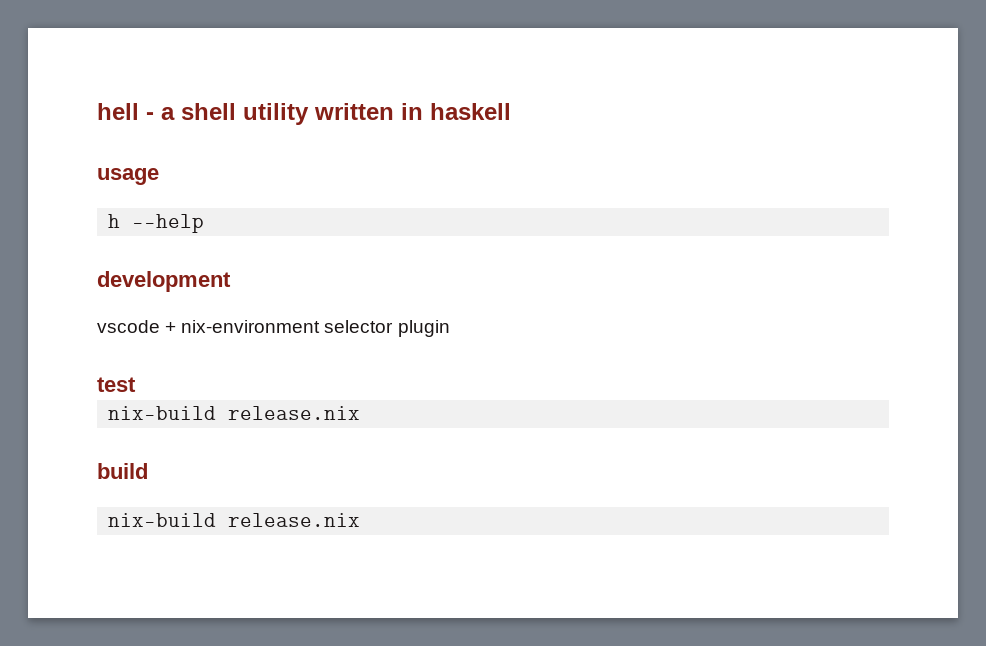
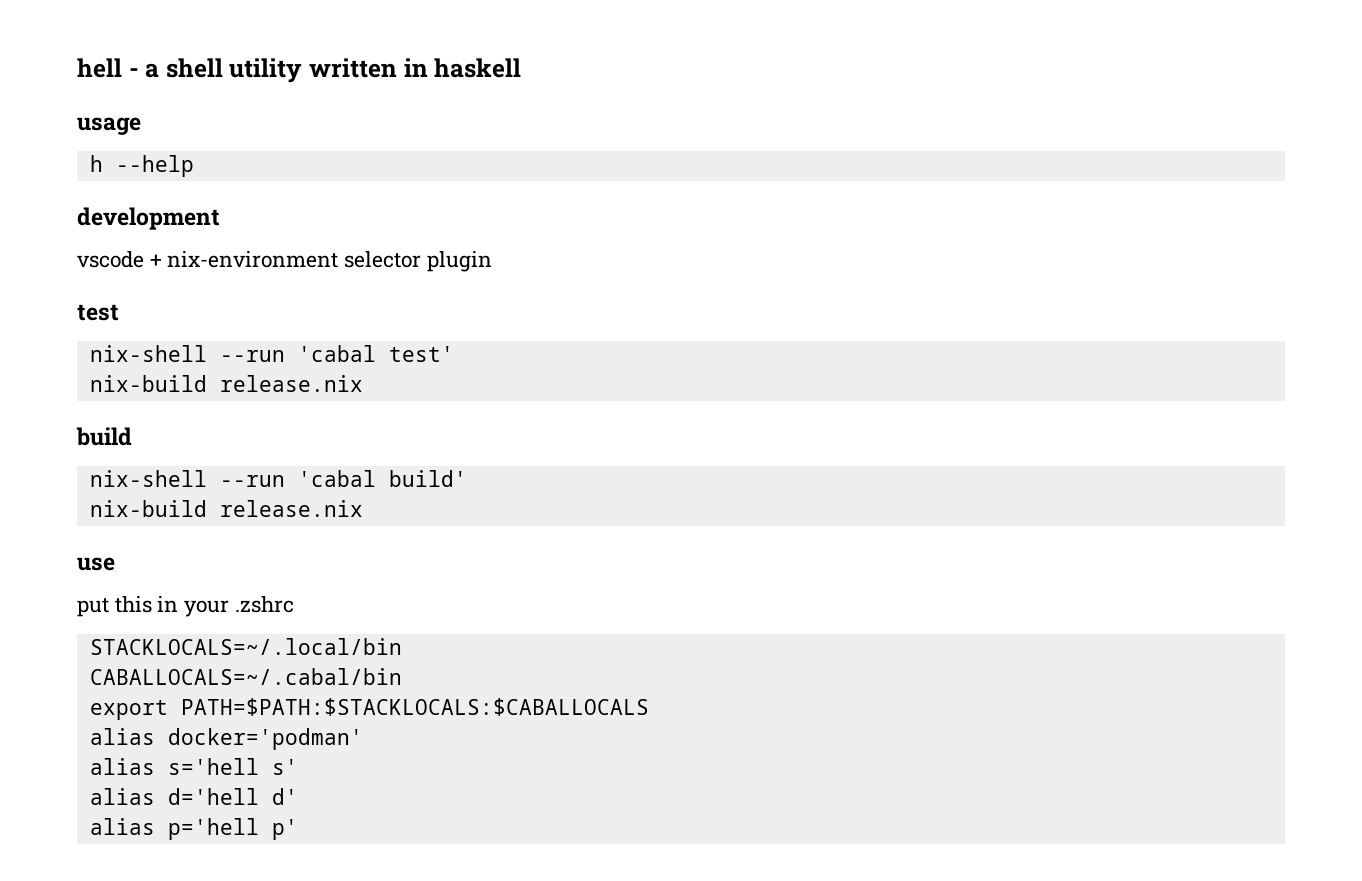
+ nix-shell --run 'cabal test'
  build
+ nix-shell --run 'cabal build'
  nix-build release.nix
+ use
+ put this in your .zshrc
+ STACKLOCALS=~/.local/bin
+ CABALLOCALS=~/.cabal/bin
+ export PATH=$PATH:$STACKLOCALS:$CABALLOCALS
+ alias docker='podman'
+ alias s='hell s'
+ alias d='hell d'
+ alias p='hell p'

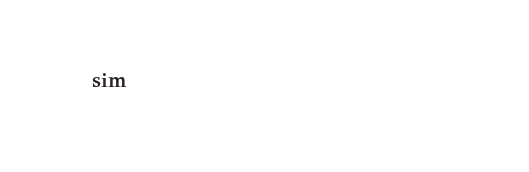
- hell - a shell utility written in haskell
- usage
- h --help
- development
- vscode + nix-environment selector plugin
- test
- nix-shell --run 'cabal test'
- nix-build release.nix
- build
- nix-shell --run 'cabal build'
- nix-build release.nix
- use
- put this in your .zshrc
- STACKLOCALS=~/.local/bin
- CABALLOCALS=~/.cabal/bin
- export PATH=$PATH:$STACKLOCALS:$CABALLOCALS
- alias docker='podman'
- alias s='hell s'
- alias d='hell d'
- alias p='hell p'
+ sim

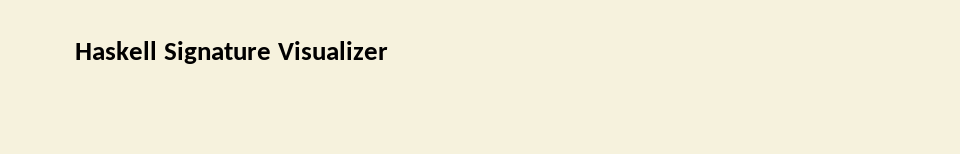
- sim
+ Haskell Signature Visualizer

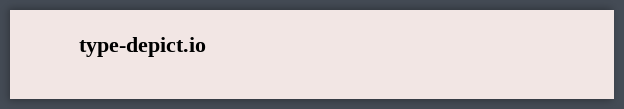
- Haskell Signature Visualizer
+ type-depict.io

